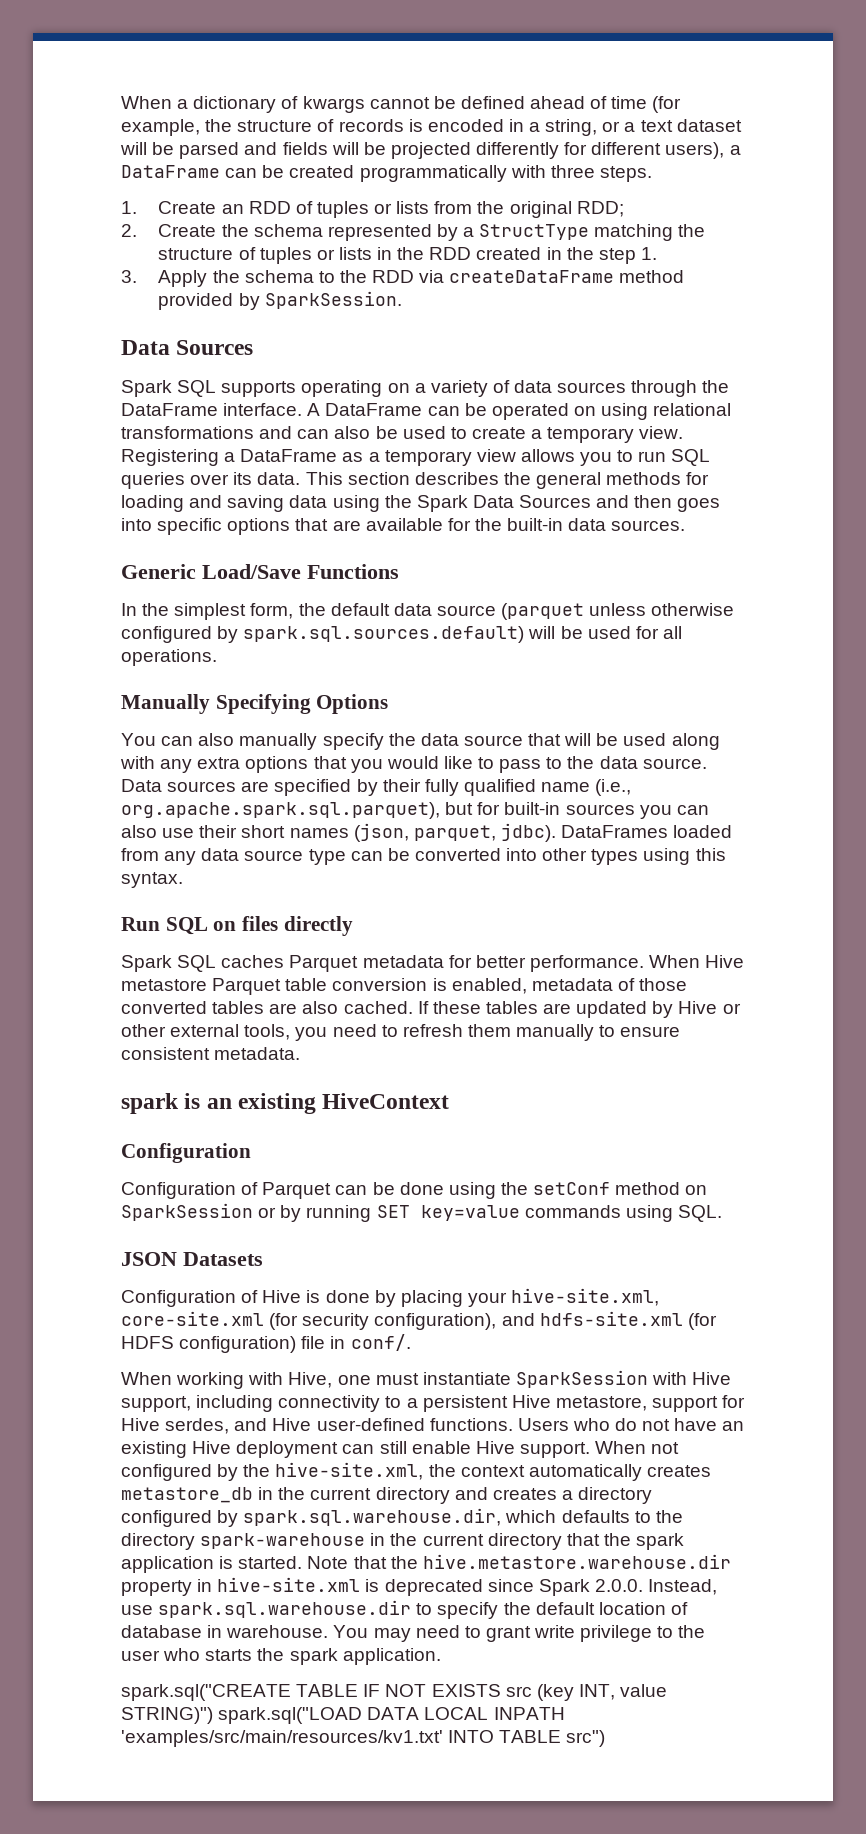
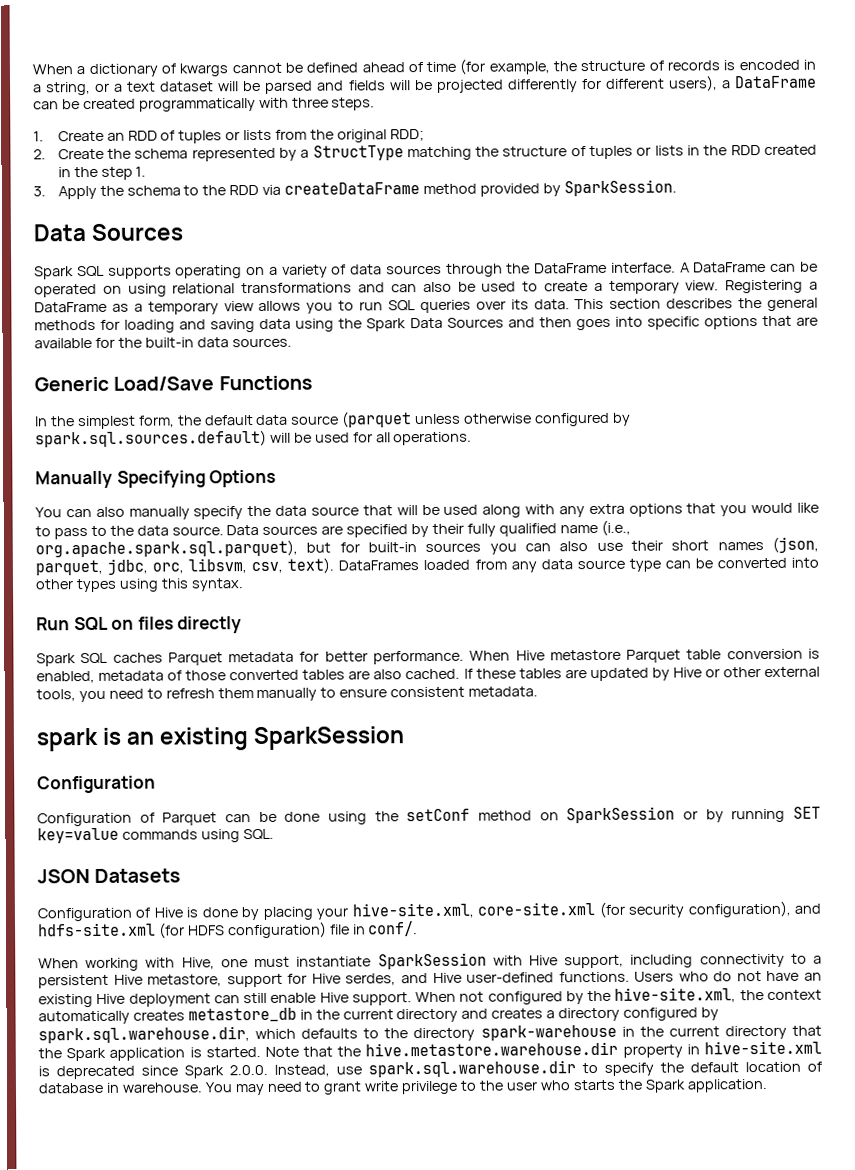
- Data sources are specified by their fully qualified name (i.e., org.apache.spark.sql.parquet), but for built-in sources you can also use their short names (json, parquet, jdbc).
+ Data sources are specified by their fully qualified name (i.e., org.apache.spark.sql.parquet), but for built-in sources you can also use their short names (json, parquet, jdbc, orc, libsvm, csv, text).
- spark is an existing HiveContext
+ spark is an existing SparkSession
- When not configured by the hive-site.xml, the context automatically creates metastore_db in the current directory and creates a directory configured by spark.sql.warehouse.dir, which defaults to the directory spark-warehouse in the current directory that the spark application is started.
+ When not configured by the hive-site.xml, the context automatically creates metastore_db in the current directory and creates a directory configured by spark.sql.warehouse.dir, which defaults to the directory spark-warehouse in the current directory that the Spark application is started.
- You may need to grant write privilege to the user who starts the spark application.
+ You may need to grant write privilege to the user who starts the Spark application.
- spark.sql("CREATE TABLE IF NOT EXISTS src (key INT, value STRING)") spark.sql("LOAD DATA LOCAL INPATH 'examples/src/main/resources/kv1.txt' INTO TABLE src")

